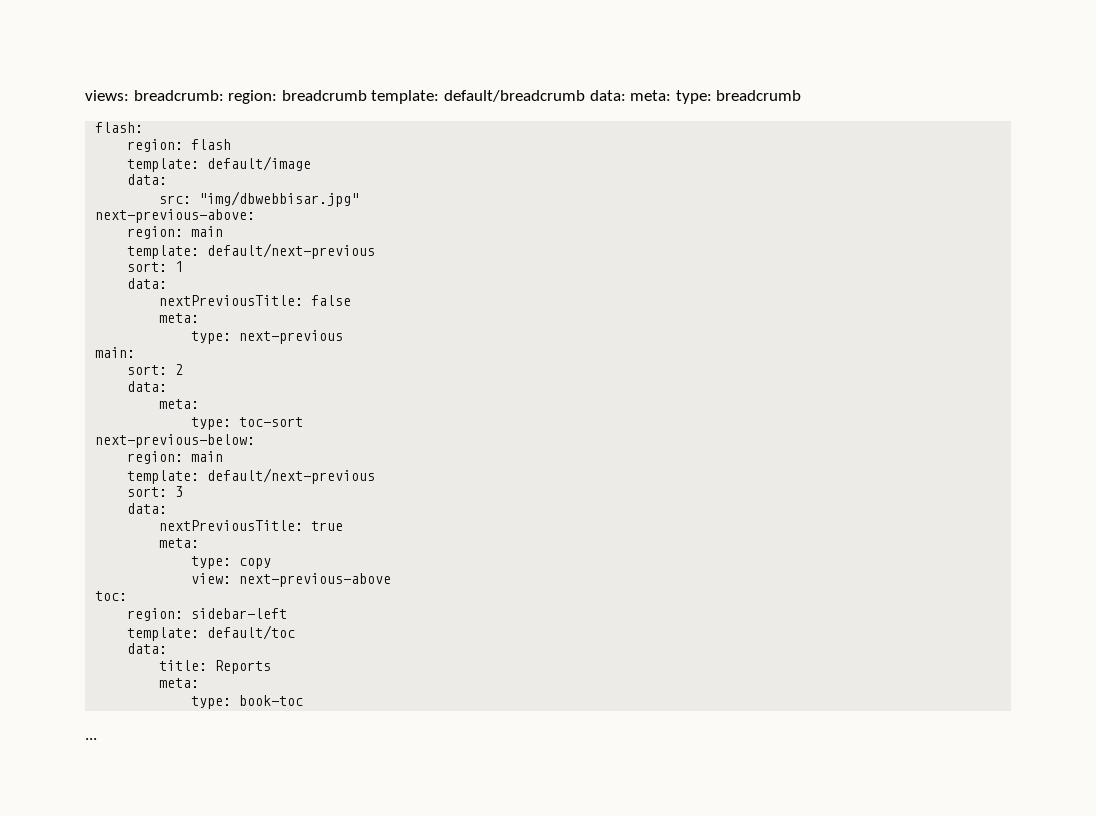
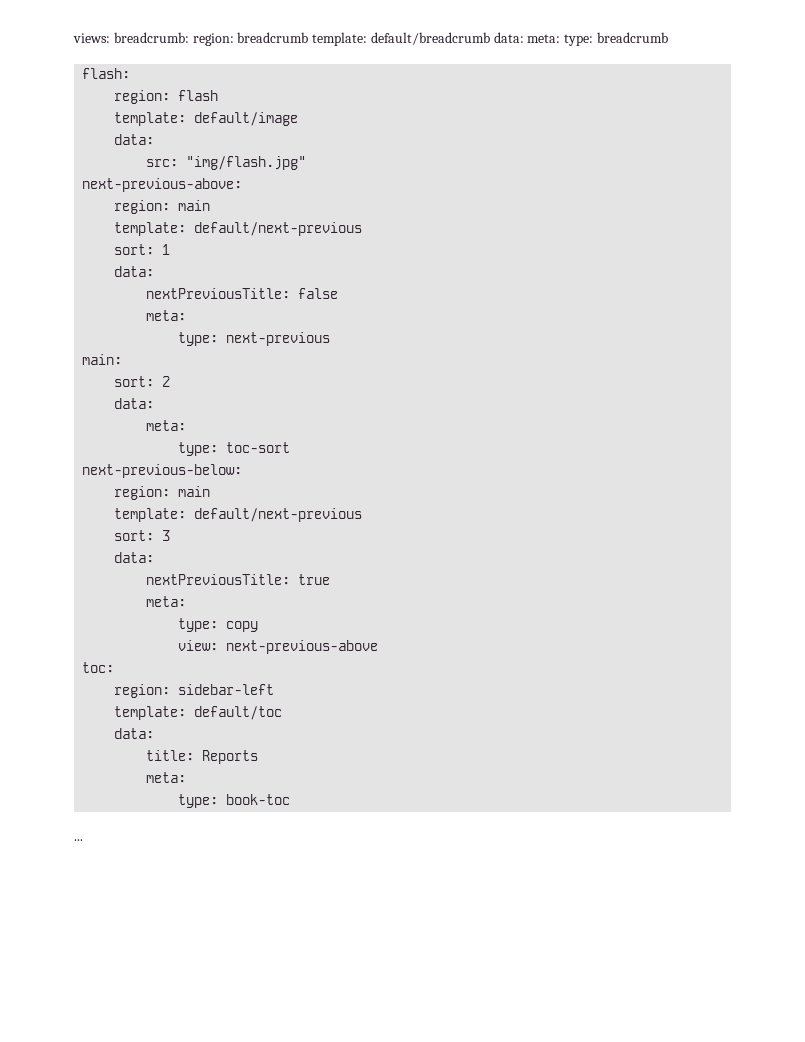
- src: "img/dbwebbisar.jpg"
+ src: "img/flash.jpg"

